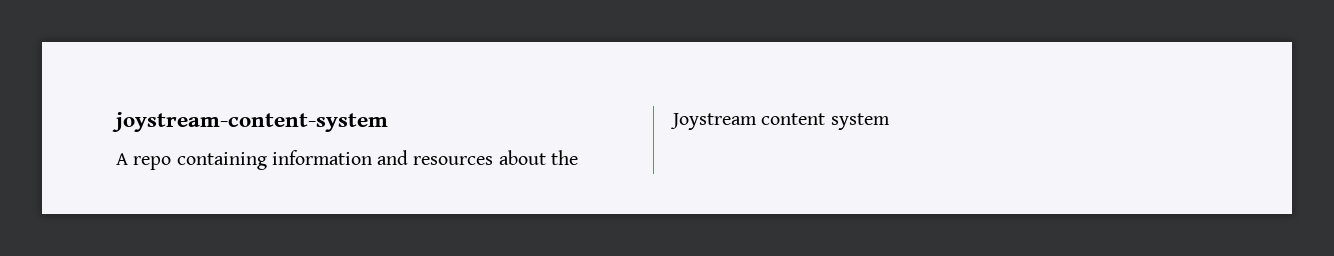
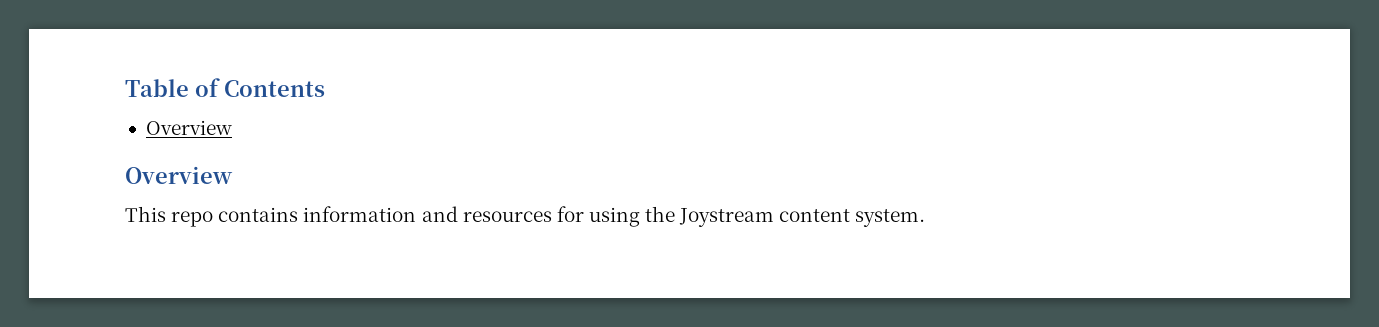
- joystream-content-system
- A repo containing information and resources about the Joystream content system
+ Table of Contents
+ Overview
+ Overview
+ This repo contains information and resources for using the Joystream content system.

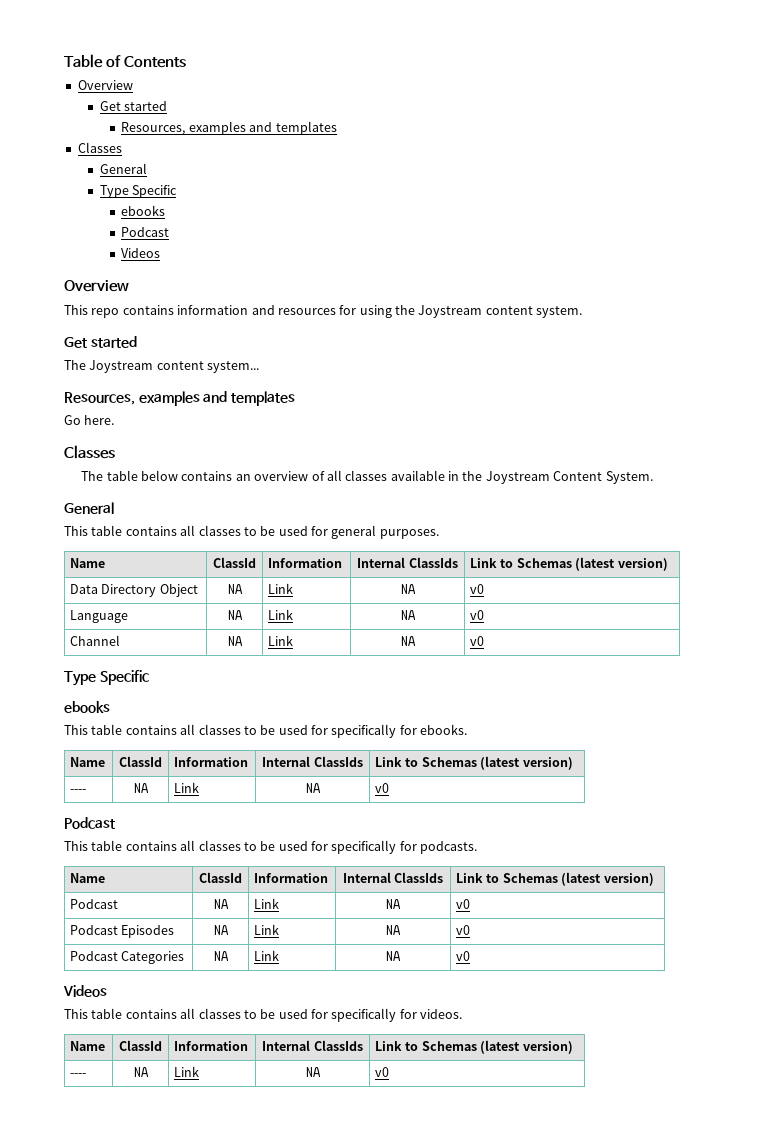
  Table of Contents
  Overview
+ Get started
+ Resources, examples and templates
+ Classes
+ General
+ Type Specific
+ ebooks
+ Podcast
+ Videos
  This repo contains information and resources for using the Joystream content system.
+ Get started
+ The Joystream content system...
+ Resources, examples and templates
+ Go here.
+ Classes
+ The table below contains an overview of all classes available in the Joystream Content System.
+ General
+ This table contains all classes to be used for general purposes.
+ Name | ClassId | Information | Internal ClassIds | Link to Schemas (latest version)
+ Data Directory Object | NA | Link | NA | v0
+ Language | NA | Link | NA | v0
+ Channel | NA | Link | NA | v0
+ Type Specific
+ ebooks
+ This table contains all classes to be used for specifically for ebooks.
+ Name | ClassId | Information | Internal ClassIds | Link to Schemas (latest version)
+ ---- | NA | Link | NA | v0
+ Podcast
+ This table contains all classes to be used for specifically for podcasts.
+ Name | ClassId | Information | Internal ClassIds | Link to Schemas (latest version)
+ Podcast | NA | Link | NA | v0
+ Podcast Episodes | NA | Link | NA | v0
+ Podcast Categories | NA | Link | NA | v0
+ Videos
+ This table contains all classes to be used for specifically for videos.
+ Name | ClassId | Information | Internal ClassIds | Link to Schemas (latest version)
+ ---- | NA | Link | NA | v0

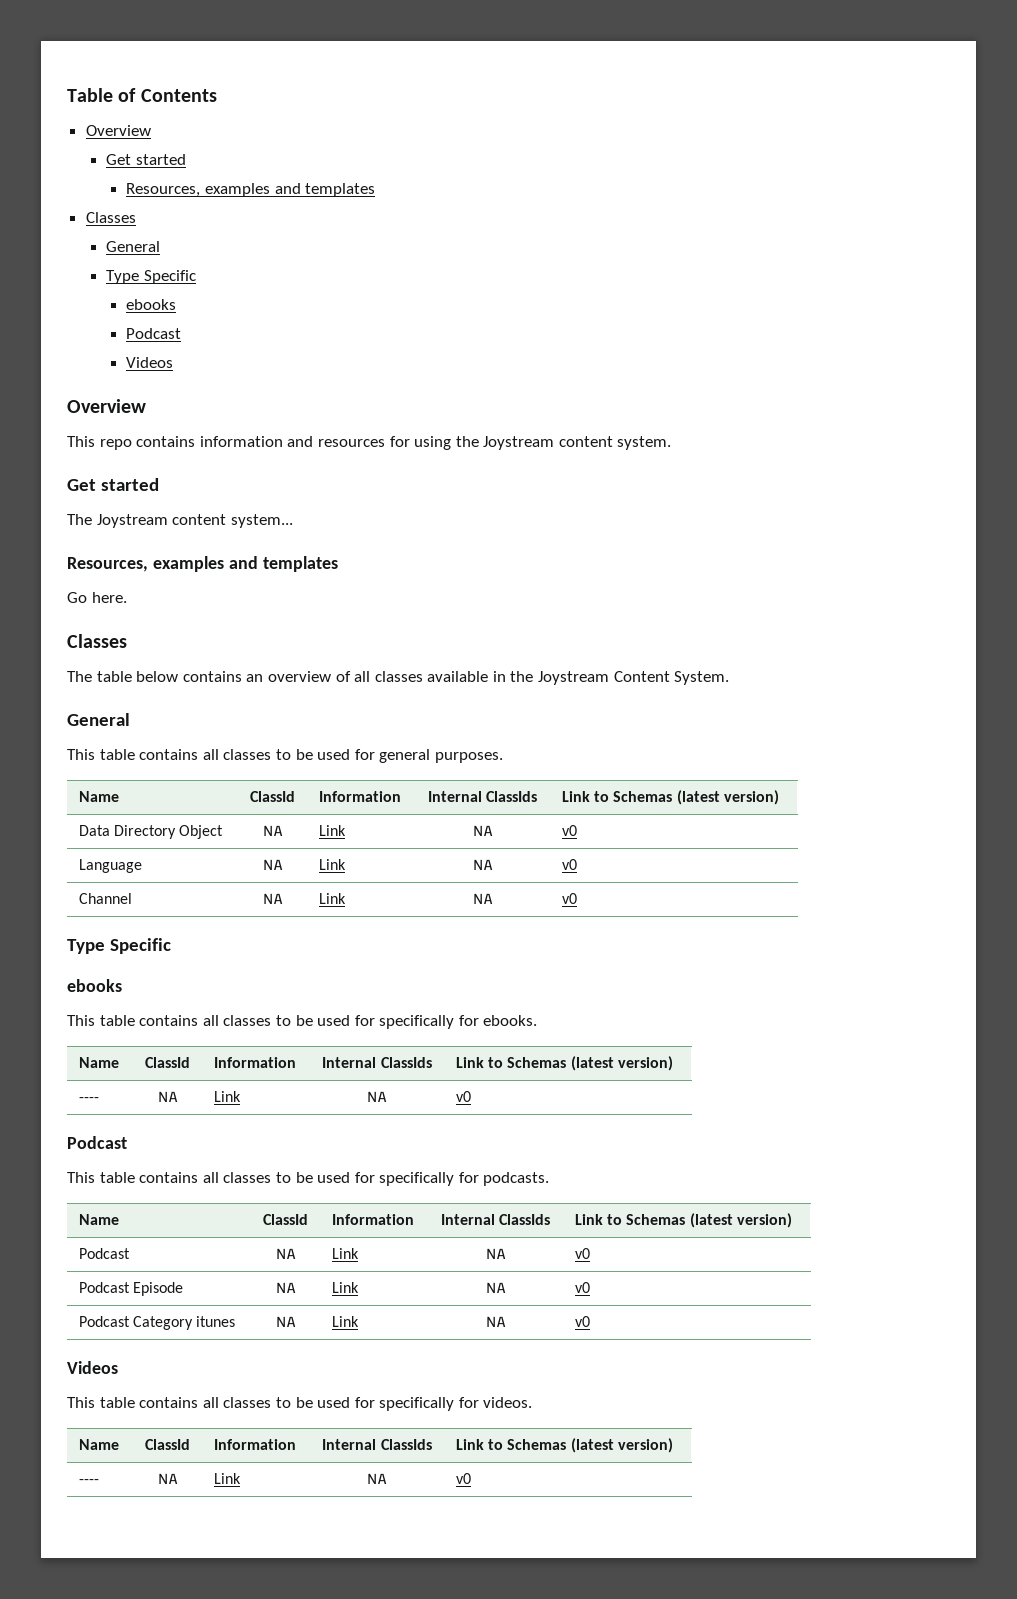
- Podcast Episodes | NA | Link | NA | v0
- Podcast Categories | NA | Link | NA | v0
+ Podcast Episode | NA | Link | NA | v0
+ Podcast Category itunes | NA | Link | NA | v0

